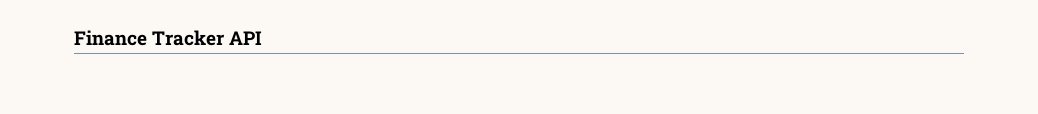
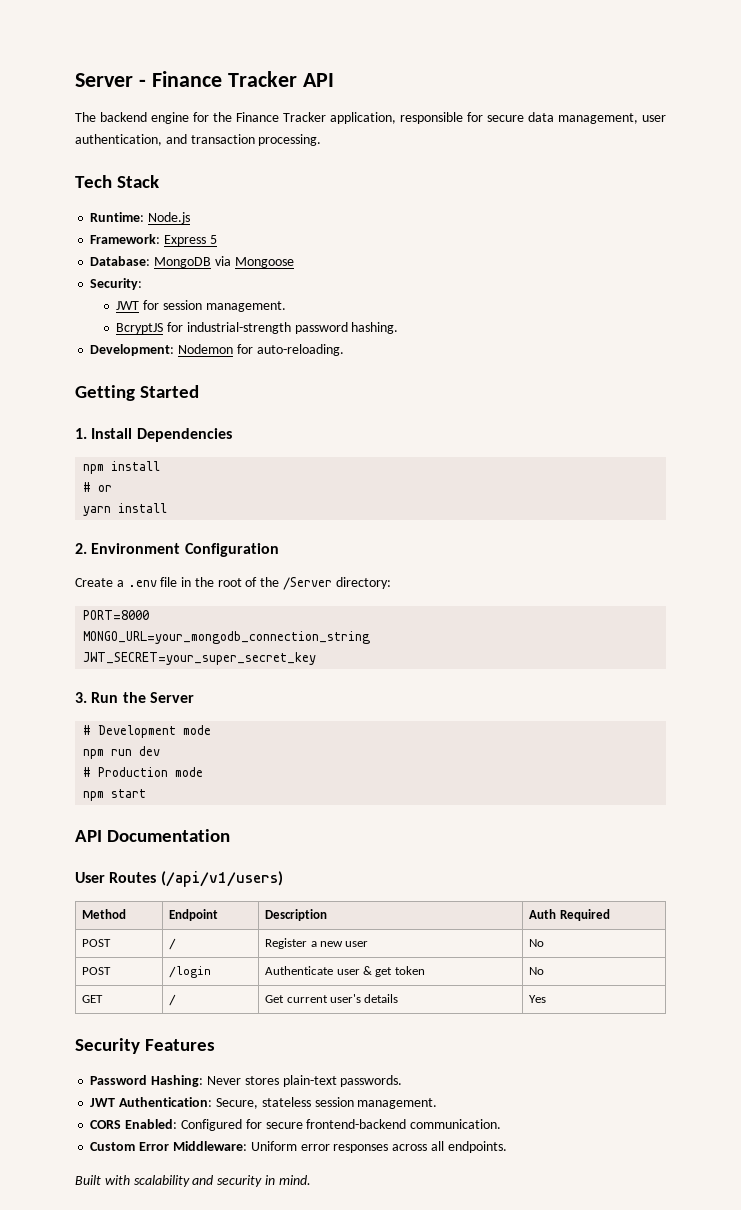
- Finance Tracker API
+ Server - Finance Tracker API
+ The backend engine for the Finance Tracker application, responsible for secure data management, user authentication, and transaction processing.
+ Tech Stack
+ Runtime: Node.js
+ Framework: Express 5
+ Database: MongoDB via Mongoose
+ Security:
+ JWT for session management.
+ BcryptJS for industrial-strength password hashing.
+ Development: Nodemon for auto-reloading.
+ Getting Started
+ 1. Install Dependencies
+ npm install
+ # or
+ yarn install
+ 2. Environment Configuration
+ Create a .env file in the root of the /Server directory:
+ PORT=8000
+ MONGO_URL=your_mongodb_connection_string
+ JWT_SECRET=your_super_secret_key
+ 3. Run the Server
+ # Development mode
+ npm run dev
+ # Production mode
+ npm start
+ API Documentation
+ User Routes (/api/v1/users)
+ Method | Endpoint | Description | Auth Required
+ POST | / | Register a new user | No
+ POST | /login | Authenticate user & get token | No
+ GET | / | Get current user's details | Yes
+ Security Features
+ Password Hashing: Never stores plain-text passwords.
+ JWT Authentication: Secure, stateless session management.
+ CORS Enabled: Configured for secure frontend-backend communication.
+ Custom Error Middleware: Uniform error responses across all endpoints.
+ Built with scalability and security in mind.

